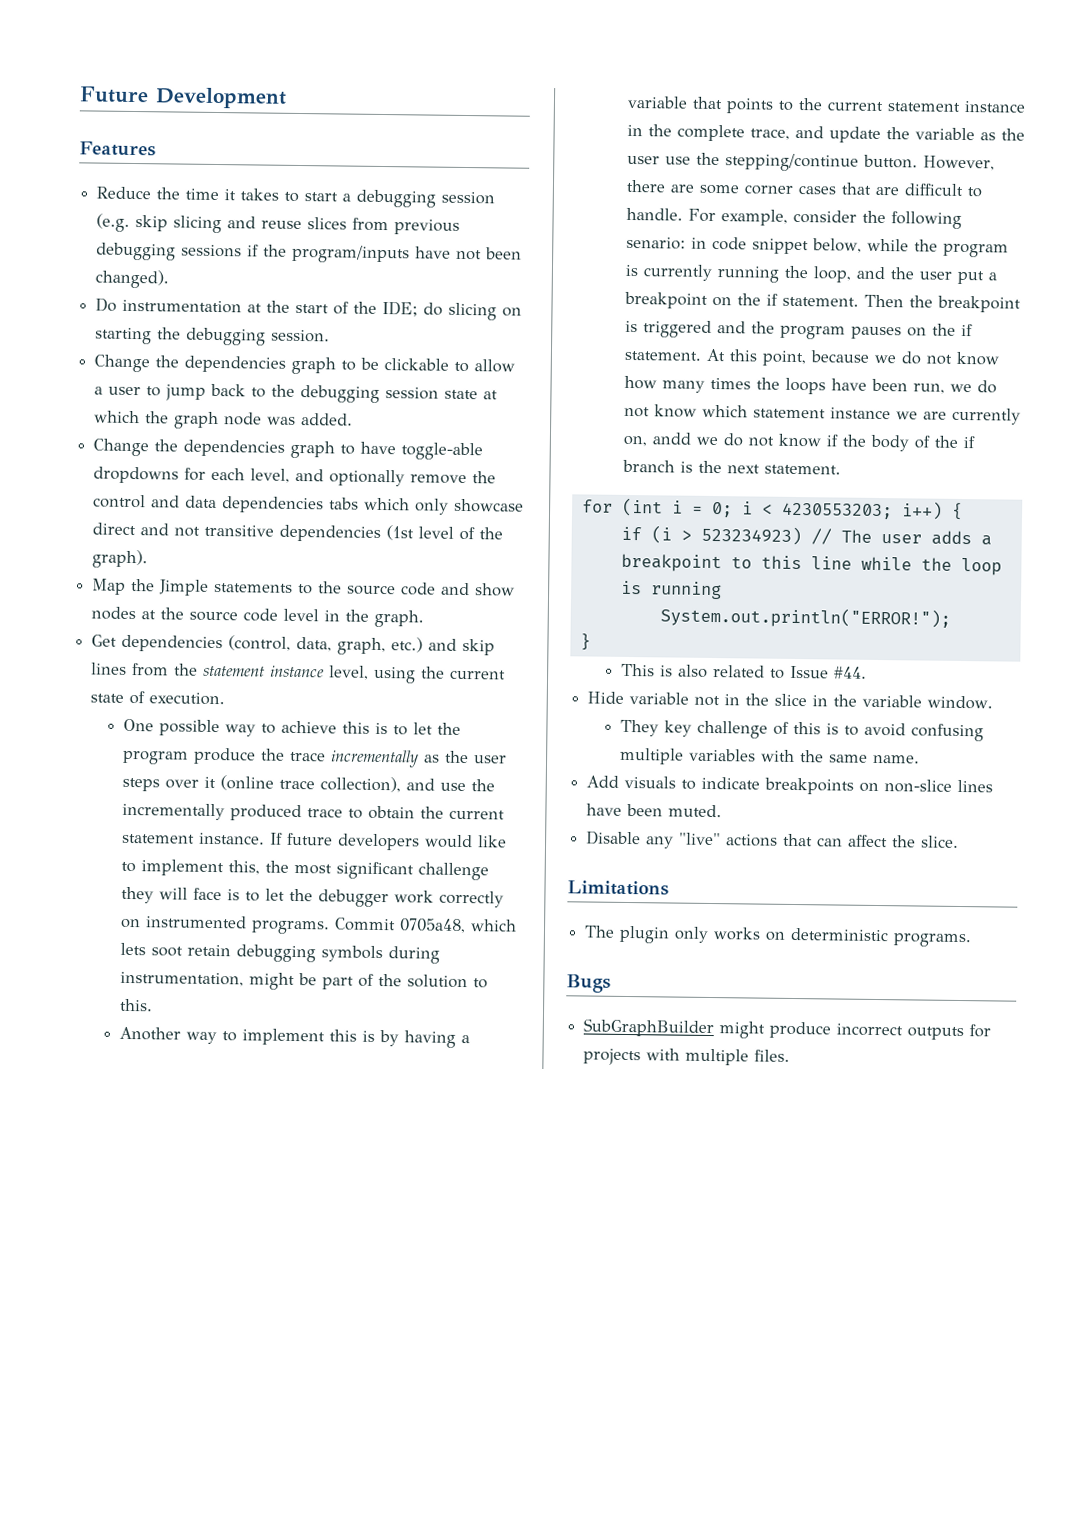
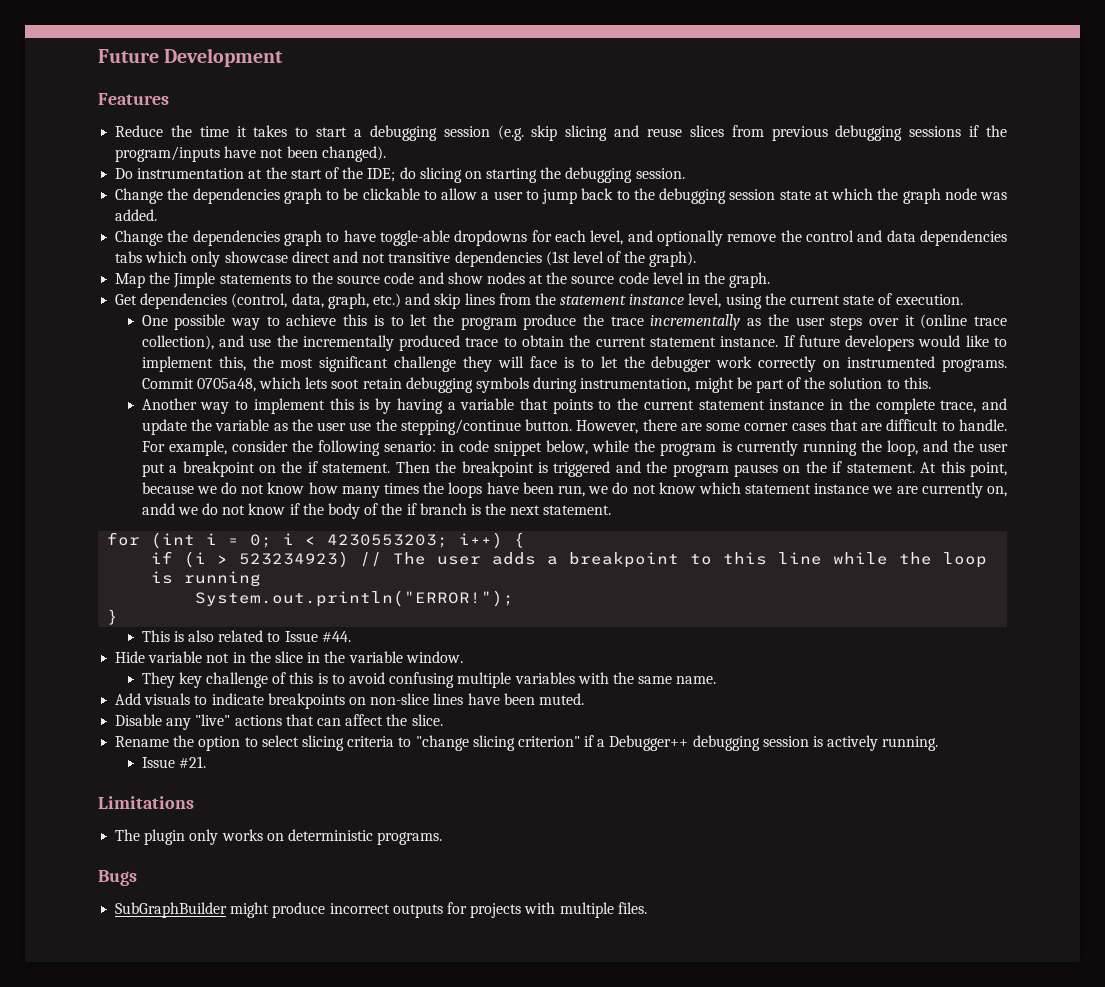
+ Rename the option to select slicing criteria to "change slicing criterion" if a Debugger++ debugging session is actively running.
+ Issue #21.

